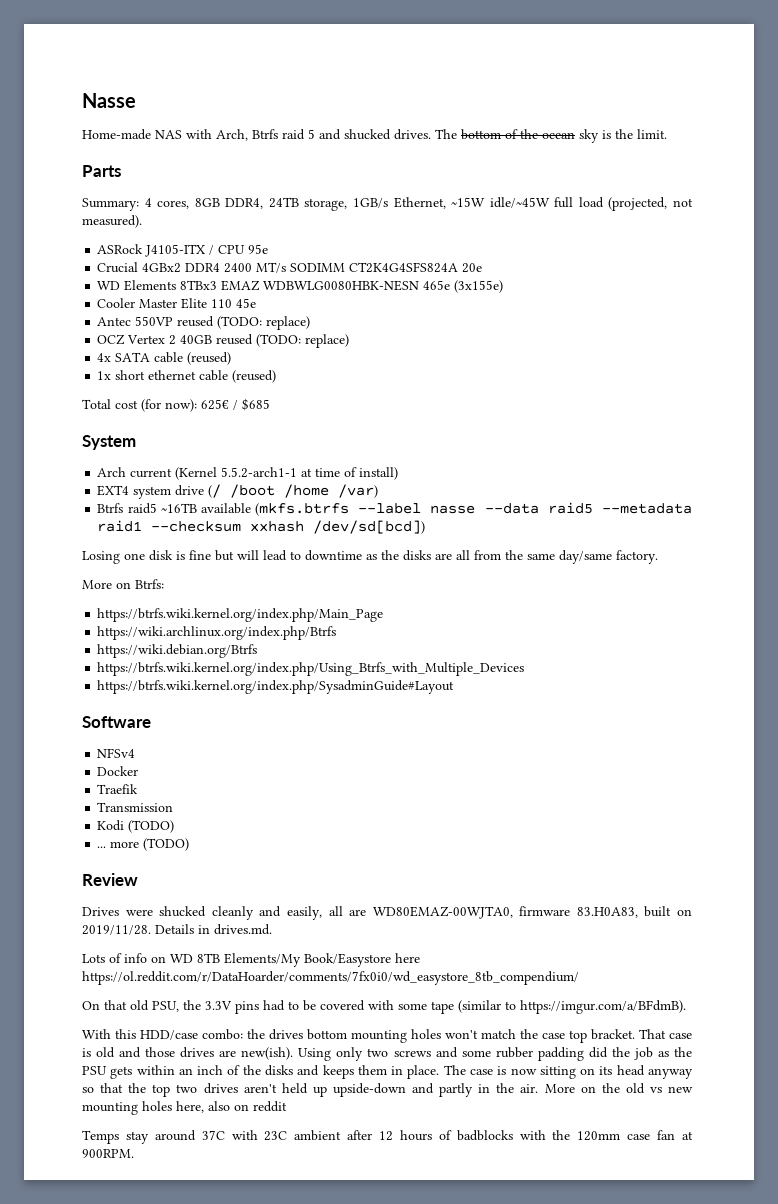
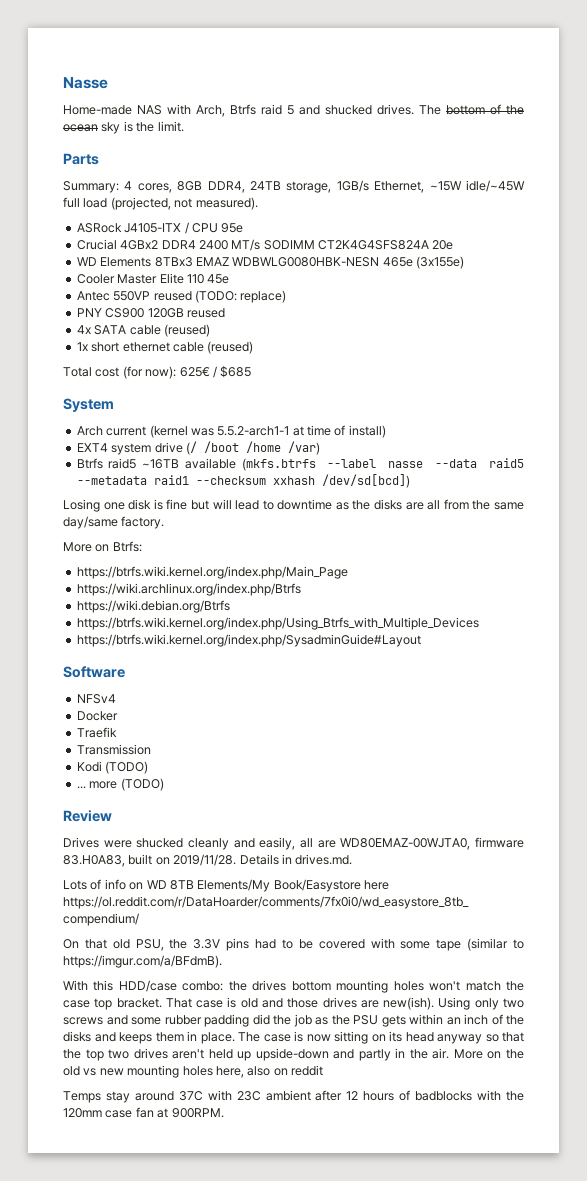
- OCZ Vertex 2 40GB reused (TODO: replace)
+ PNY CS900 120GB reused
- Arch current (Kernel 5.5.2-arch1-1 at time of install)
+ Arch current (kernel was 5.5.2-arch1-1 at time of install)

